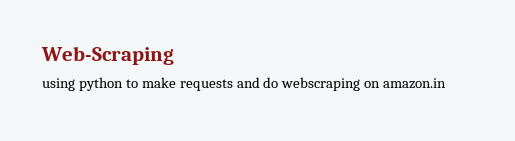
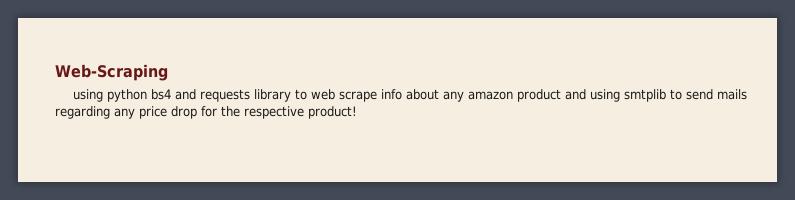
- using python to make requests and do webscraping on amazon.in
+ using python bs4 and requests library to web scrape info about any amazon product and using smtplib to send mails regarding any price drop for the respective product!

